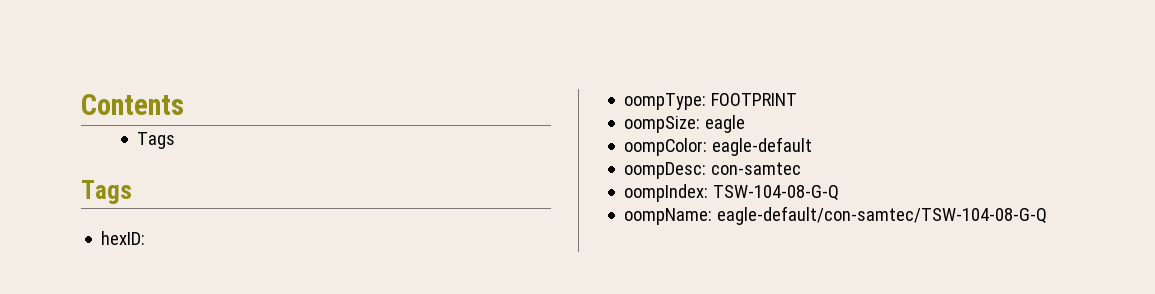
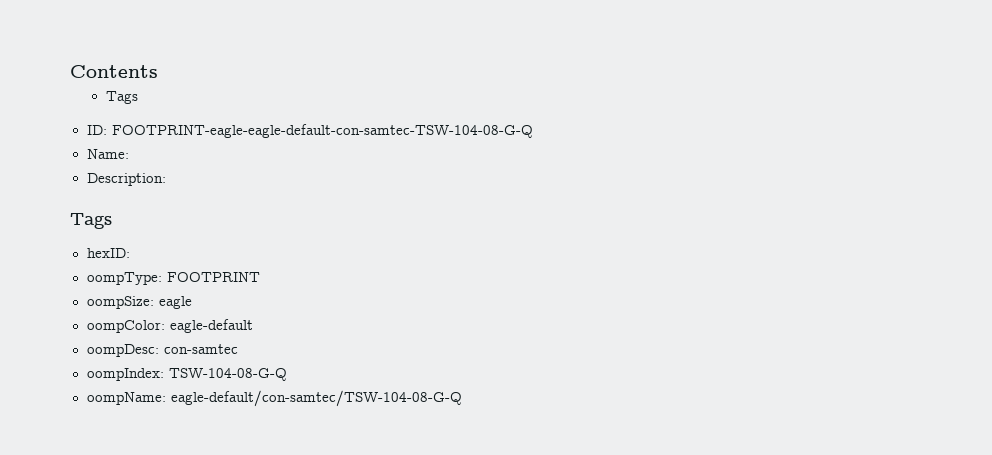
+ ID: FOOTPRINT-eagle-eagle-default-con-samtec-TSW-104-08-G-Q
+ Name:
+ Description:

